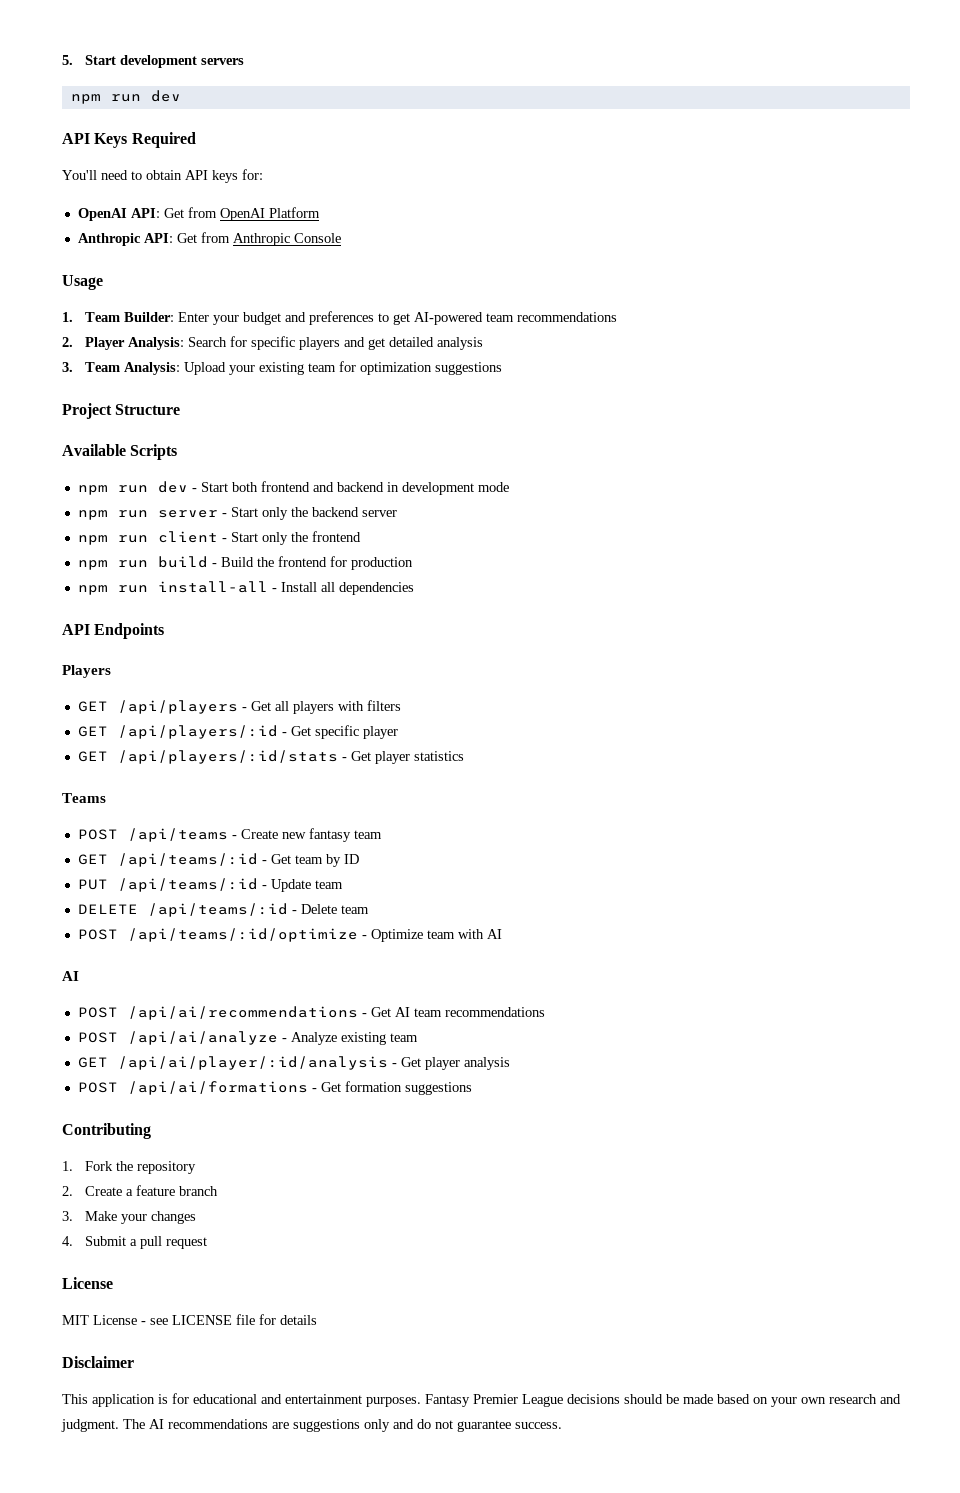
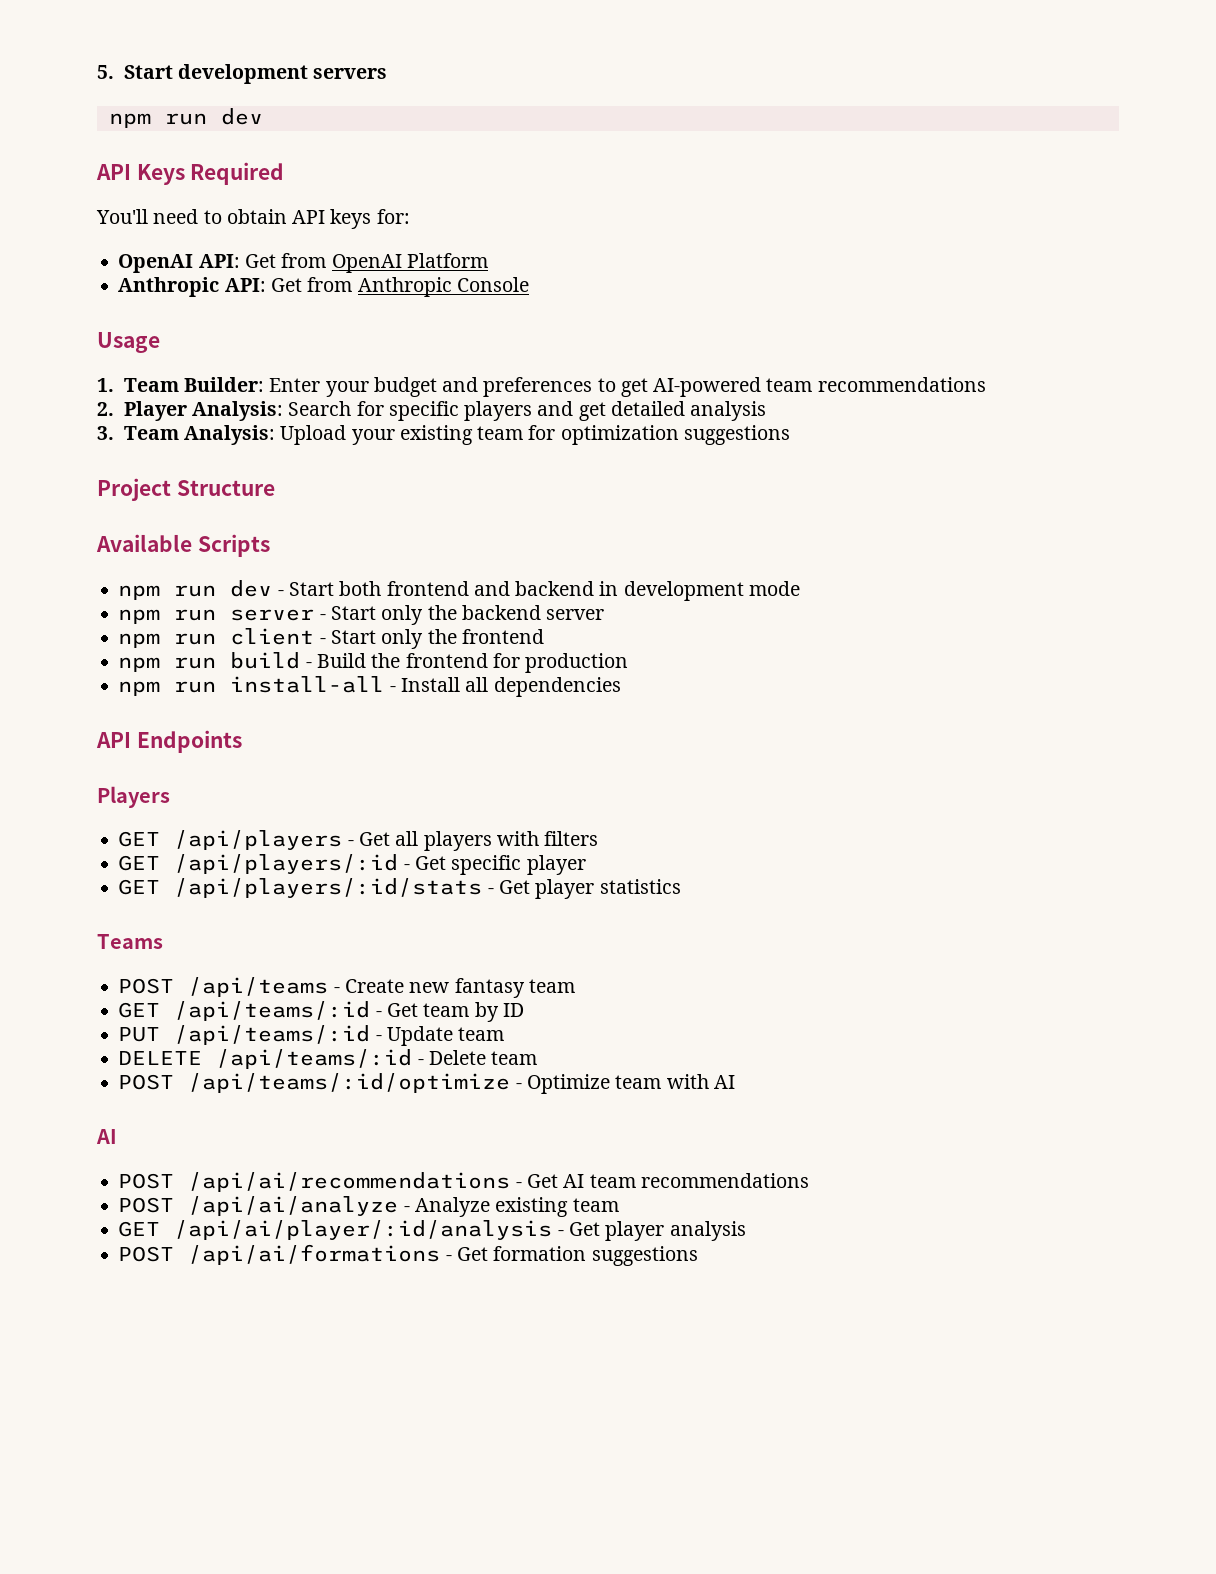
- Contributing
- 1. Fork the repository
- 2. Create a feature branch
- 3. Make your changes
- 4. Submit a pull request
- License
- MIT License - see LICENSE file for details
- Disclaimer
- This application is for educational and entertainment purposes. Fantasy Premier League decisions should be made based on your own research and judgment. The AI recommendations are suggestions only and do not guarantee success.

